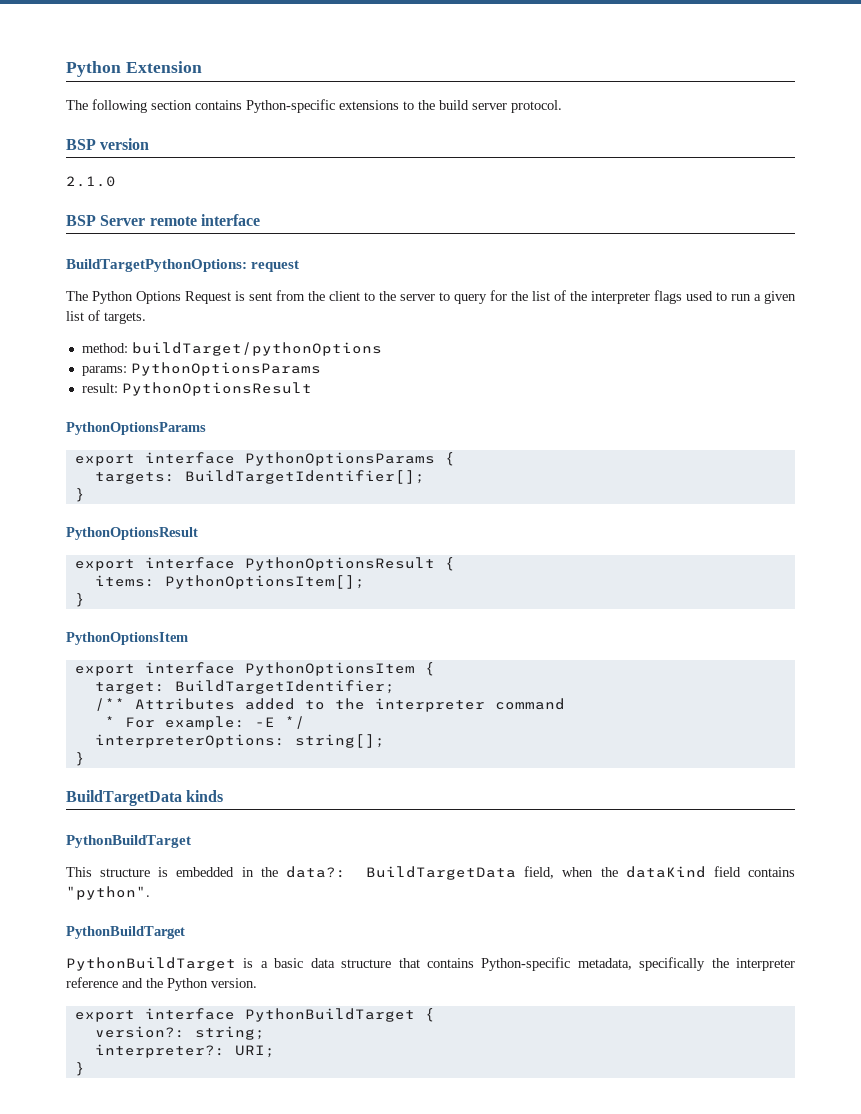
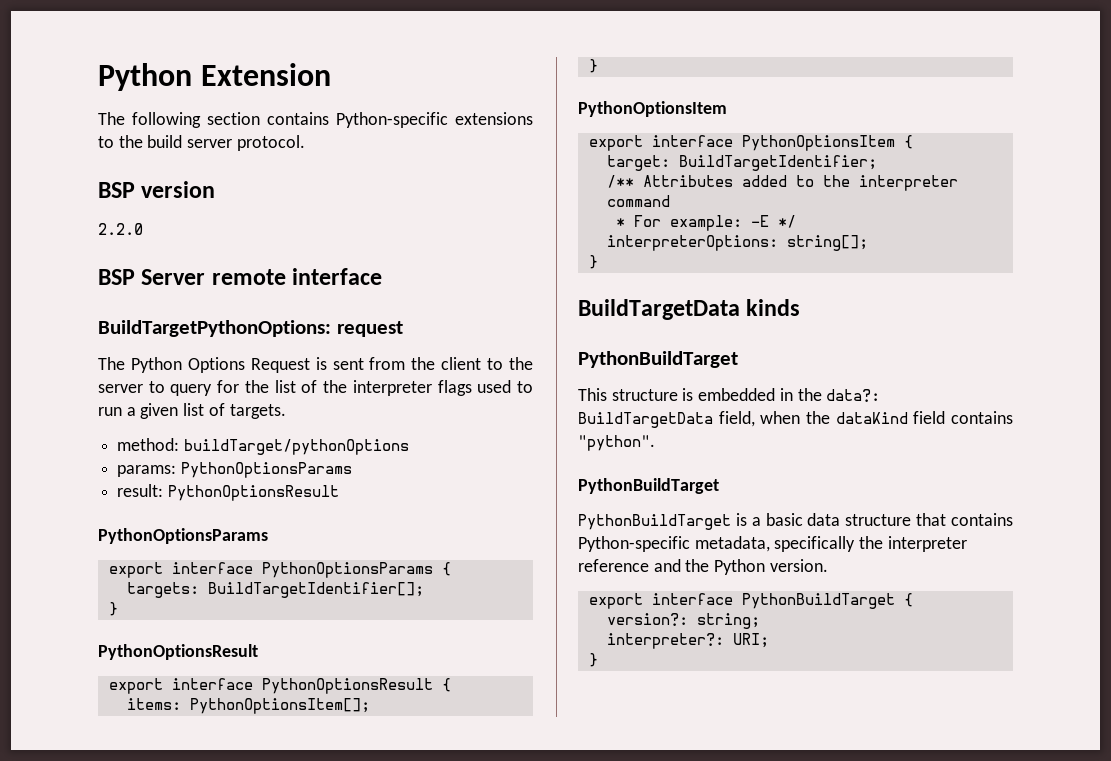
- 2.1.0
+ 2.2.0

